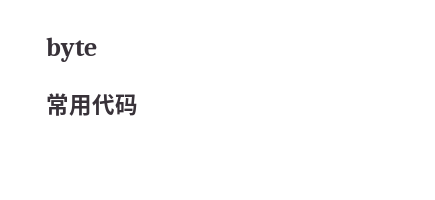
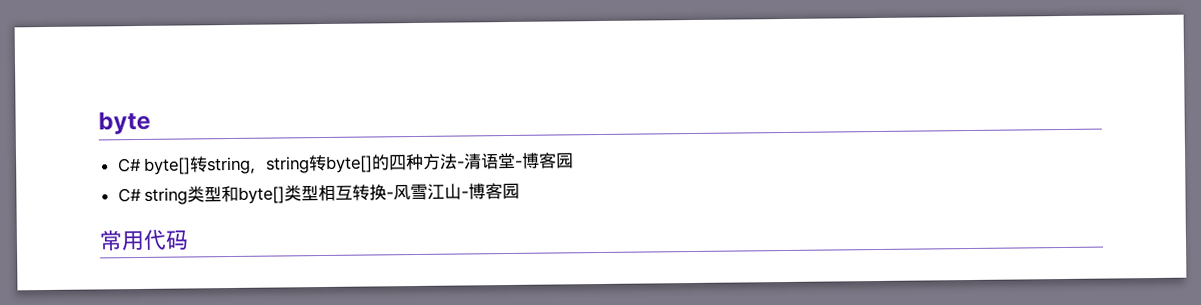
+ C# byte[]转string，string转byte[]的四种方法-清语堂-博客园
+ C# string类型和byte[]类型相互转换-风雪江山-博客园

